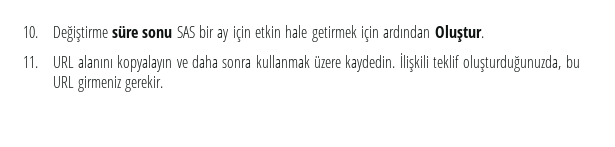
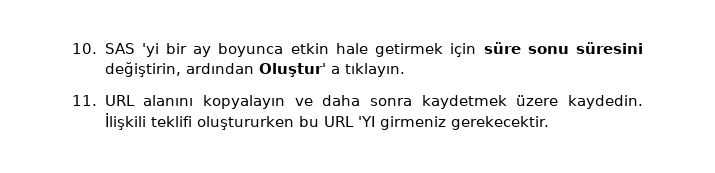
- 10. Değiştirme süre sonu SAS bir ay için etkin hale getirmek için ardından Oluştur.
+ 10. SAS 'yi bir ay boyunca etkin hale getirmek için süre sonu süresini değiştirin, ardından Oluştur' a tıklayın.
- 11. URL alanını kopyalayın ve daha sonra kullanmak üzere kaydedin.
+ 11. URL alanını kopyalayın ve daha sonra kaydetmek üzere kaydedin.
- İlişkili teklif oluşturduğunuzda, bu URL girmeniz gerekir.
+ İlişkili teklifi oluştururken bu URL 'YI girmeniz gerekecektir.

